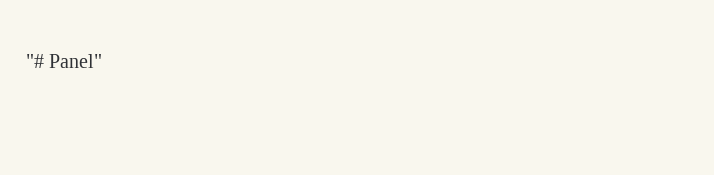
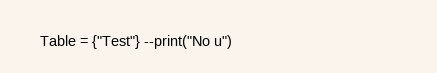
- "# Panel"
+ Table = {"Test"} --print("No u")

